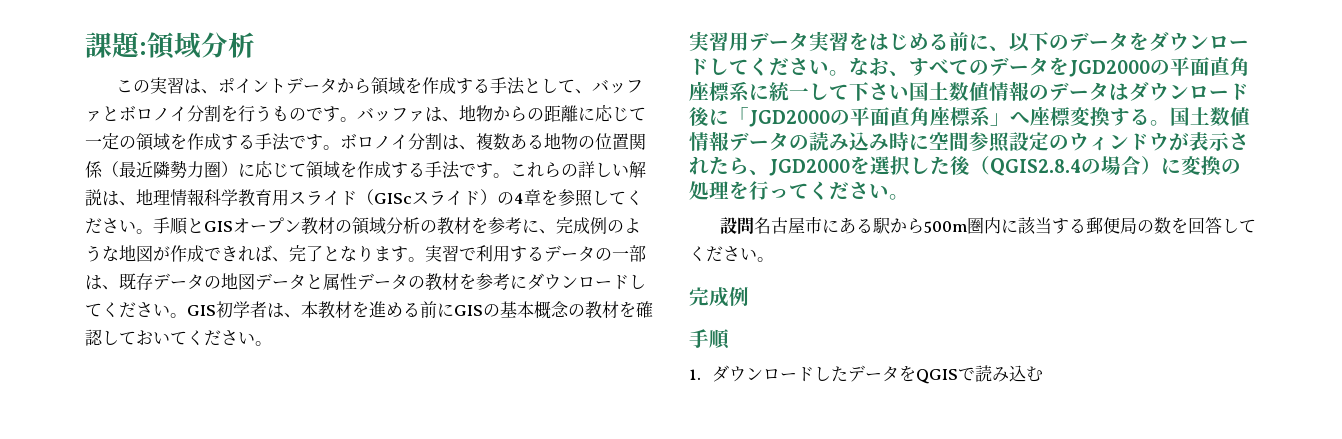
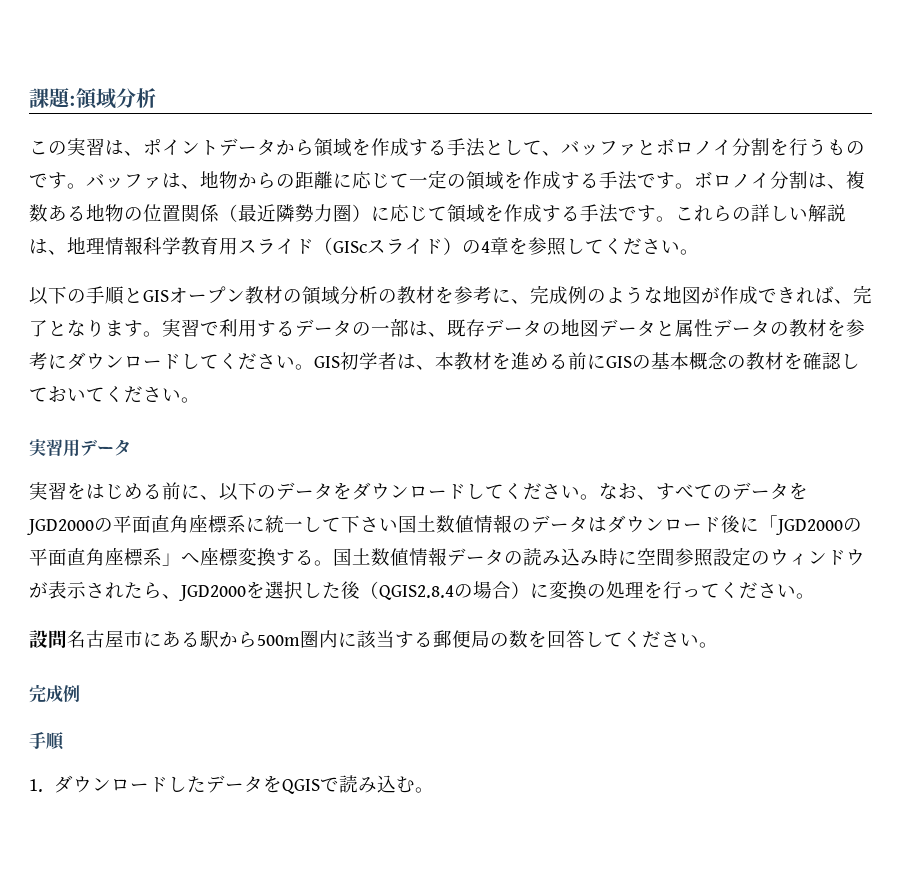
- これらの詳しい解説は、地理情報科学教育用スライド（GIScスライド）の4章を参照してください。手順とGISオープン教材の領域分析の教材を参考に、完成例のような地図が作成できれば、完了となります。
+ これらの詳しい解説は、地理情報科学教育用スライド（GIScスライド）の4章を参照してください。
+ 以下の手順とGISオープン教材の領域分析の教材を参考に、完成例のような地図が作成できれば、完了となります。
- 実習用データ実習をはじめる前に、以下のデータをダウンロードしてください。
+ 実習用データ
+ 実習をはじめる前に、以下のデータをダウンロードしてください。
- 1.ダウンロードしたデータをQGISで読み込む
+ 1.ダウンロードしたデータをQGISで読み込む。

